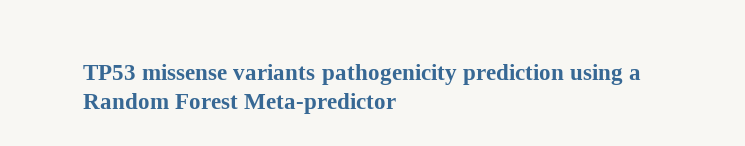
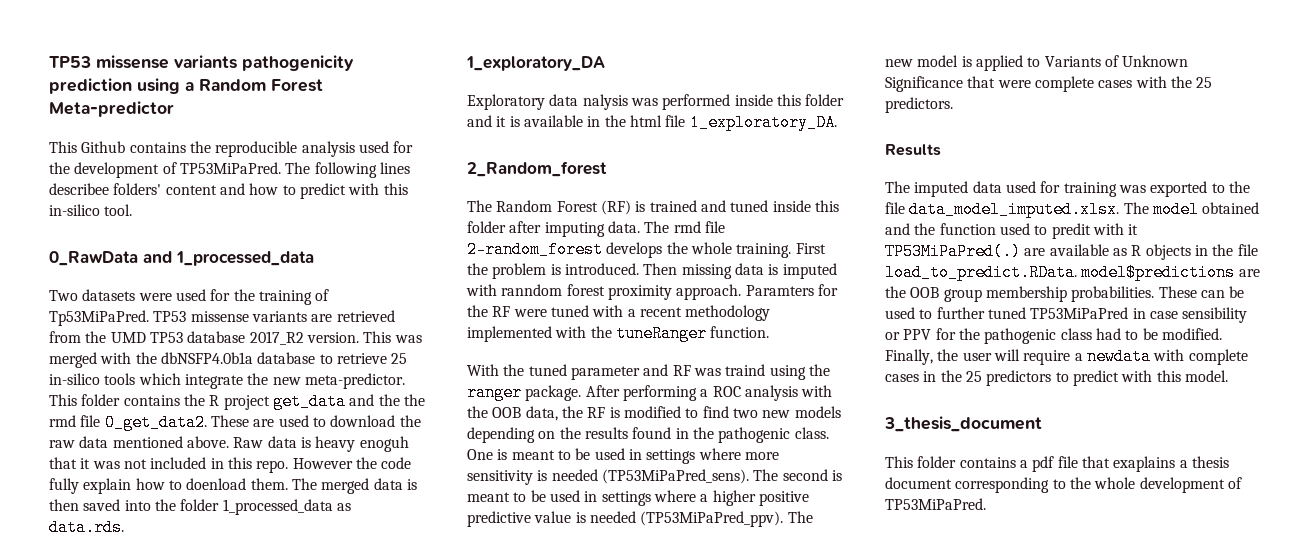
+ This Github contains the reproducible analysis used for the development of TP53MiPaPred. The following lines describee folders' content and how to predict with this in-silico tool.
+ 0_RawData and 1_processed_data
+ Two datasets were used for the training of Tp53MiPaPred. TP53 missense variants are retrieved from the UMD TP53 database 2017_R2 version. This was merged with the dbNSFP4.0b1a database to retrieve 25 in-silico tools which integrate the new meta-predictor. This folder contains the R project get_data and the the rmd file 0_get_data2. These are used to download the raw data mentioned above. Raw data is heavy enoguh that it was not included in this repo. However the code fully explain how to doenload them. The merged data is then saved into the folder 1_processed_data as data.rds.
+ 1_exploratory_DA
+ Exploratory data nalysis was performed inside this folder and it is available in the html file 1_exploratory_DA.
+ 2_Random_forest
+ The Random Forest (RF) is trained and tuned inside this folder after imputing data. The rmd file 2-random_forest develops the whole training. First the problem is introduced. Then missing data is imputed with ranndom forest proximity approach. Paramters for the RF were tuned with a recent methodology implemented with the tuneRanger function.
+ With the tuned parameter and RF was traind using the ranger package. After performing a ROC analysis with the OOB data, the RF is modified to find two new models depending on the results found in the pathogenic class. One is meant to be used in settings where more sensitivity is needed (TP53MiPaPred_sens). The second is meant to be used in settings where a higher positive predictive value is needed (TP53MiPaPred_ppv). The new model is applied to Variants of Unknown Significance that were complete cases with the 25 predictors.
+ Results
+ The imputed data used for training was exported to the file data_model_imputed.xlsx. The model obtained and the function used to predit with it TP53MiPaPred(.) are available as R objects in the file load_to_predict.RData. model$predictions are the OOB group membership probabilities. These can be used to further tuned TP53MiPaPred in case sensibility or PPV for the pathogenic class had to be modified. Finally, the user will require a newdata with complete cases in the 25 predictors to predict with this model.
+ 3_thesis_document
+ This folder contains a pdf file that exaplains a thesis document corresponding to the whole development of TP53MiPaPred.

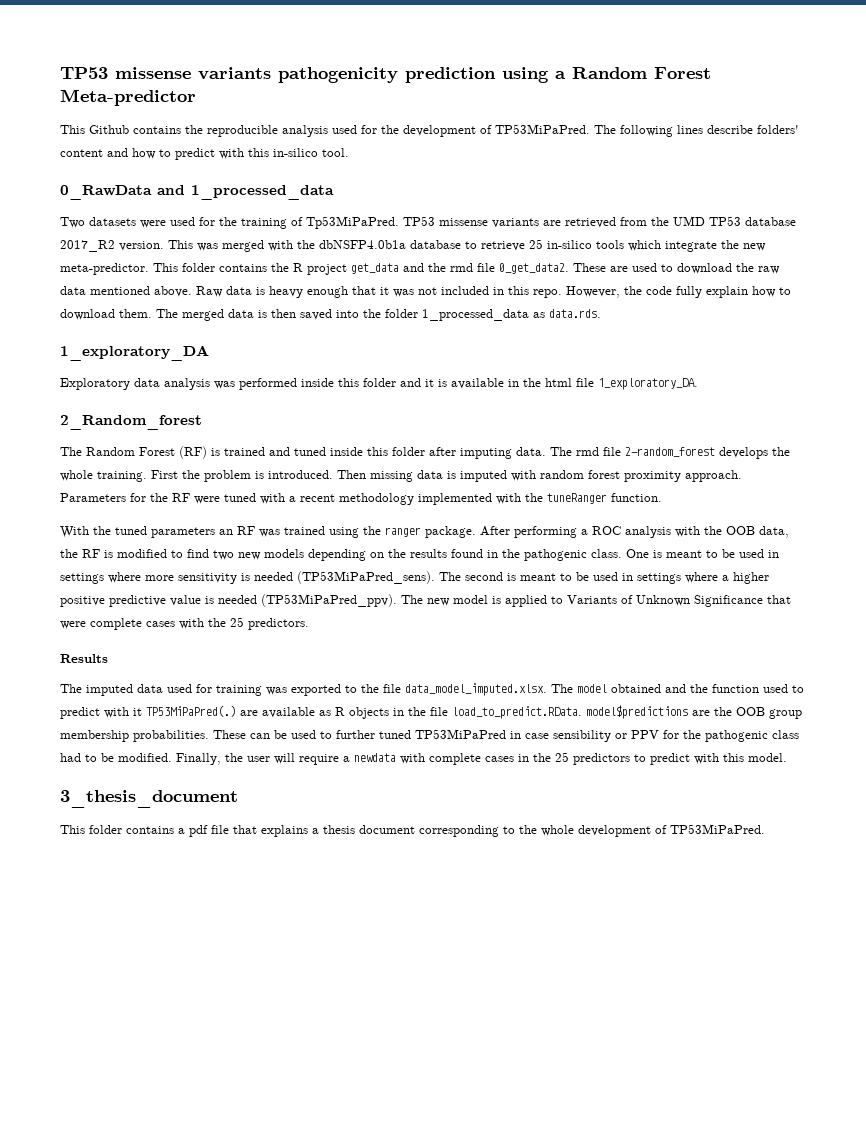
- The following lines describee folders' content and how to predict with this in-silico tool.
+ The following lines describe folders' content and how to predict with this in-silico tool.
- This folder contains the R project get_data and the the rmd file 0_get_data2.
+ This folder contains the R project get_data and the rmd file 0_get_data2.
- Raw data is heavy enoguh that it was not included in this repo.
+ Raw data is heavy enough that it was not included in this repo.
- However the code fully explain how to doenload them.
+ However, the code fully explain how to download them.
- Exploratory data nalysis was performed inside this folder and it is available in the html file 1_exploratory_DA.
+ Exploratory data analysis was performed inside this folder and it is available in the html file 1_exploratory_DA.
- Then missing data is imputed with ranndom forest proximity approach.
+ Then missing data is imputed with random forest proximity approach.
- Paramters for the RF were tuned with a recent methodology implemented with the tuneRanger function.
+ Parameters for the RF were tuned with a recent methodology implemented with the tuneRanger function.
- With the tuned parameter and RF was traind using the ranger package.
+ With the tuned parameters an RF was trained using the ranger package.
- The imputed data used for training was exported to the file data_model_imputed.xlsx. The model obtained and the function used to predit with it TP53MiPaPred(.) are available as R objects in the file load_to_predict.RData. model$predictions are the OOB group membership probabilities.
+ The imputed data used for training was exported to the file data_model_imputed.xlsx. The model obtained and the function used to predict with it TP53MiPaPred(.) are available as R objects in the file load_to_predict.RData. model$predictions are the OOB group membership probabilities.
- This folder contains a pdf file that exaplains a thesis document corresponding to the whole development of TP53MiPaPred.
+ This folder contains a pdf file that explains a thesis document corresponding to the whole development of TP53MiPaPred.

